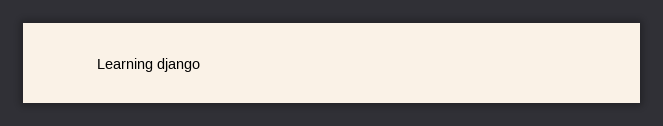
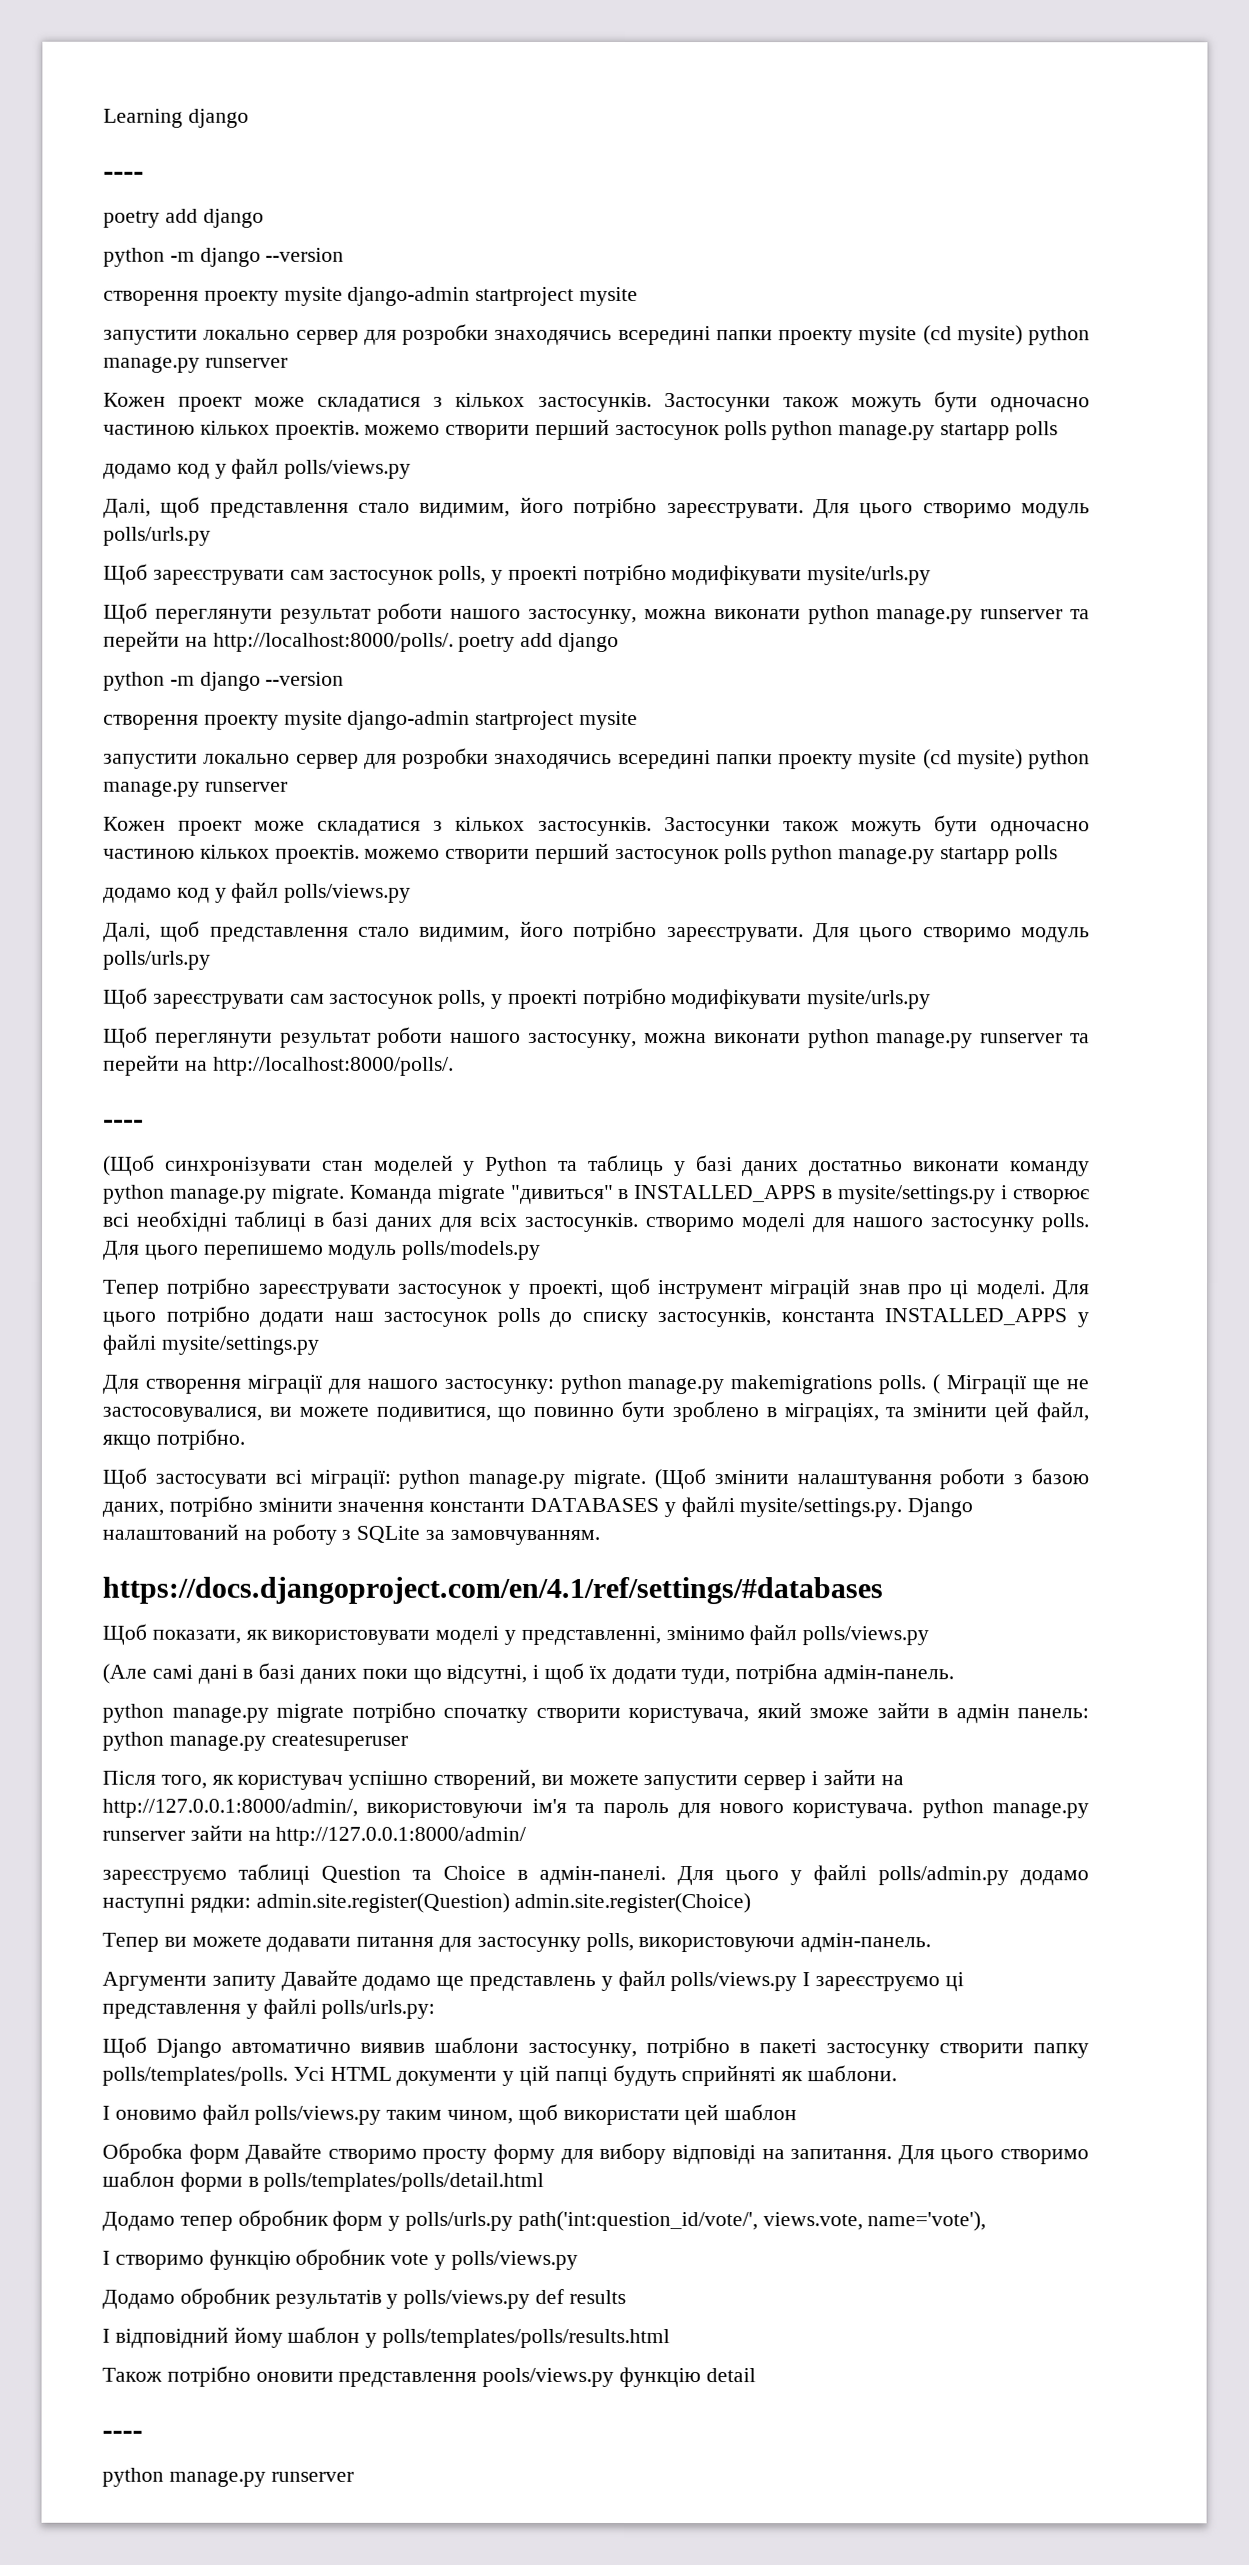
  Learning django
+ ----
+ poetry add django
+ python -m django --version
+ створення проекту mysite django-admin startproject mysite
+ запустити локально сервер для розробки знаходячись всередині папки проекту mysite (cd mysite) python manage.py runserver
+ Кожен проект може складатися з кількох застосунків. Застосунки також можуть бути одночасно частиною кількох проектів. можемо створити перший застосунок polls python manage.py startapp polls
+ додамо код у файл polls/views.py
+ Далі, щоб представлення стало видимим, його потрібно зареєструвати. Для цього створимо модуль polls/urls.py
+ Щоб зареєструвати сам застосунок polls, у проекті потрібно модифікувати mysite/urls.py
+ Щоб переглянути результат роботи нашого застосунку, можна виконати python manage.py runserver та перейти на http://localhost:8000/polls/. poetry add django
+ python -m django --version
+ створення проекту mysite django-admin startproject mysite
+ запустити локально сервер для розробки знаходячись всередині папки проекту mysite (cd mysite) python manage.py runserver
+ Кожен проект може складатися з кількох застосунків. Застосунки також можуть бути одночасно частиною кількох проектів. можемо створити перший застосунок polls python manage.py startapp polls
+ додамо код у файл polls/views.py
+ Далі, щоб представлення стало видимим, його потрібно зареєструвати. Для цього створимо модуль polls/urls.py
+ Щоб зареєструвати сам застосунок polls, у проекті потрібно модифікувати mysite/urls.py
+ Щоб переглянути результат роботи нашого застосунку, можна виконати python manage.py runserver та перейти на http://localhost:8000/polls/.
+ ----
+ (Щоб синхронізувати стан моделей у Python та таблиць у базі даних достатньо виконати команду python manage.py migrate. Команда migrate "дивиться" в INSTALLED_APPS в mysite/settings.py і створює всі необхідні таблиці в базі даних для всіх застосунків. створимо моделі для нашого застосунку polls. Для цього перепишемо модуль polls/models.py
+ Тепер потрібно зареєструвати застосунок у проекті, щоб інструмент міграцій знав про ці моделі. Для цього потрібно додати наш застосунок polls до списку застосунків, константа INSTALLED_APPS у файлі mysite/settings.py
+ Для створення міграції для нашого застосунку: python manage.py makemigrations polls. ( Міграції ще не застосовувалися, ви можете подивитися, що повинно бути зроблено в міграціях, та змінити цей файл, якщо потрібно.
+ Щоб застосувати всі міграції: python manage.py migrate. (Щоб змінити налаштування роботи з базою даних, потрібно змінити значення константи DATABASES у файлі mysite/settings.py. Django налаштований на роботу з SQLite за замовчуванням.
+ https://docs.djangoproject.com/en/4.1/ref/settings/#databases
+ Щоб показати, як використовувати моделі у представленні, змінимо файл polls/views.py
+ (Але самі дані в базі даних поки що відсутні, і щоб їх додати туди, потрібна адмін-панель.
+ python manage.py migrate потрібно спочатку створити користувача, який зможе зайти в адмін панель: python manage.py createsuperuser
+ Після того, як користувач успішно створений, ви можете запустити сервер і зайти на http://127.0.0.1:8000/admin/, використовуючи ім'я та пароль для нового користувача. python manage.py runserver зайти на http://127.0.0.1:8000/admin/
+ зареєструємо таблиці Question та Choice в адмін-панелі. Для цього у файлі polls/admin.py додамо наступні рядки: admin.site.register(Question) admin.site.register(Choice)
+ Тепер ви можете додавати питання для застосунку polls, використовуючи адмін-панель.
+ Аргументи запиту Давайте додамо ще представлень у файл polls/views.py І зареєструємо ці представлення у файлі polls/urls.py:
+ Щоб Django автоматично виявив шаблони застосунку, потрібно в пакеті застосунку створити папку polls/templates/polls. Усі HTML документи у цій папці будуть сприйняті як шаблони.
+ І оновимо файл polls/views.py таким чином, щоб використати цей шаблон
+ Обробка форм Давайте створимо просту форму для вибору відповіді на запитання. Для цього створимо шаблон форми в polls/templates/polls/detail.html
+ Додамо тепер обробник форм у polls/urls.py path('int:question_id/vote/', views.vote, name='vote'),
+ І створимо функцію обробник vote у polls/views.py
+ Додамо обробник результатів у polls/views.py def results
+ І відповідний йому шаблон у polls/templates/polls/results.html
+ Також потрібно оновити представлення pools/views.py функцію detail
+ ----
+ python manage.py runserver

